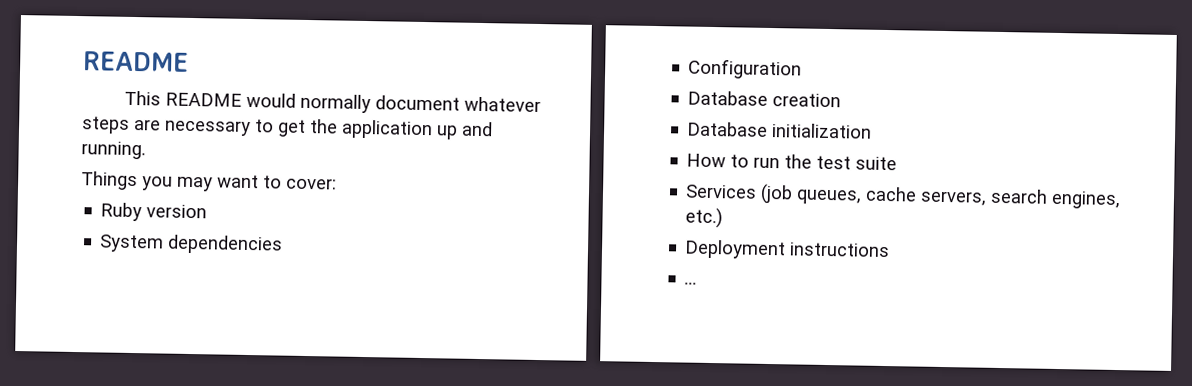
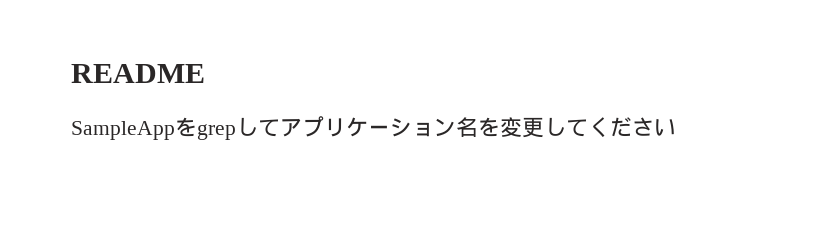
- This README would normally document whatever steps are necessary to get the application up and running.
- Things you may want to cover:
- Ruby version
- System dependencies
- Configuration
- Database creation
- Database initialization
- How to run the test suite
- Services (job queues, cache servers, search engines, etc.)
- Deployment instructions
- ...
+ SampleAppをgrepしてアプリケーション名を変更してください

